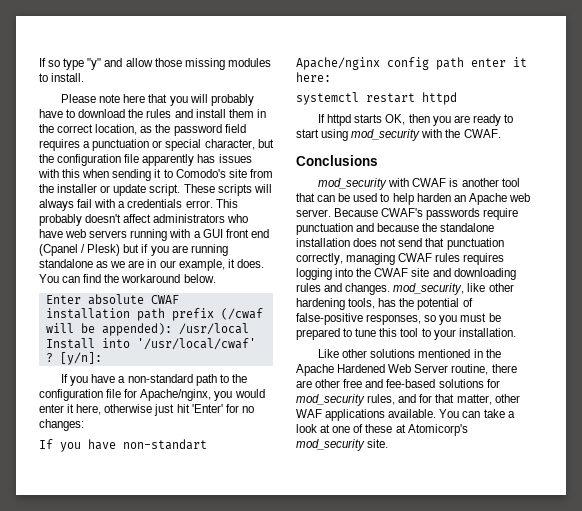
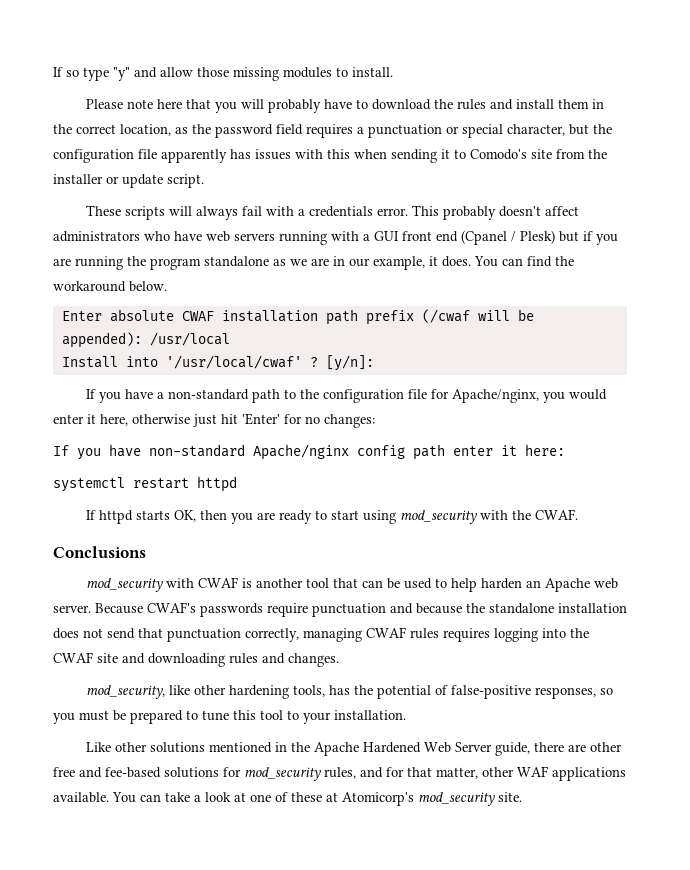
- Please note here that you will probably have to download the rules and install them in the correct location, as the password field requires a punctuation or special character, but the configuration file apparently has issues with this when sending it to Comodo's site from the installer or update script. These scripts will always fail with a credentials error.
+ Please note here that you will probably have to download the rules and install them in the correct location, as the password field requires a punctuation or special character, but the configuration file apparently has issues with this when sending it to Comodo's site from the installer or update script.
+ These scripts will always fail with a credentials error.
- This probably doesn't affect administrators who have web servers running with a GUI front end (Cpanel / Plesk) but if you are running standalone as we are in our example, it does.
+ This probably doesn't affect administrators who have web servers running with a GUI front end (Cpanel / Plesk) but if you are running the program standalone as we are in our example, it does.
- If you have non-standart Apache/nginx config path enter it here:
+ If you have non-standard Apache/nginx config path enter it here:
- Because CWAF's passwords require punctuation and because the standalone installation does not send that punctuation correctly, managing CWAF rules requires logging into the CWAF site and downloading rules and changes. mod_security, like other hardening tools, has the potential of false-positive responses, so you must be prepared to tune this tool to your installation.
+ Because CWAF's passwords require punctuation and because the standalone installation does not send that punctuation correctly, managing CWAF rules requires logging into the CWAF site and downloading rules and changes.
+ mod_security, like other hardening tools, has the potential of false-positive responses, so you must be prepared to tune this tool to your installation.
- Like other solutions mentioned in the Apache Hardened Web Server routine, there are other free and fee-based solutions for mod_security rules, and for that matter, other WAF applications available.
+ Like other solutions mentioned in the Apache Hardened Web Server guide, there are other free and fee-based solutions for mod_security rules, and for that matter, other WAF applications available.

